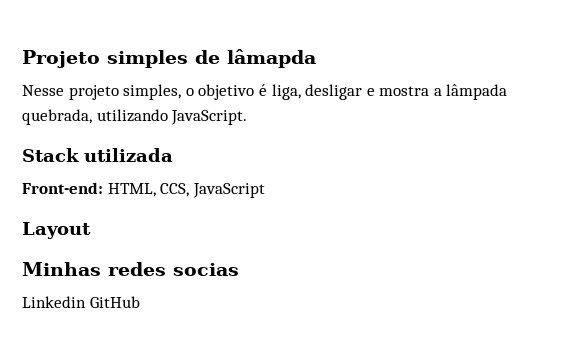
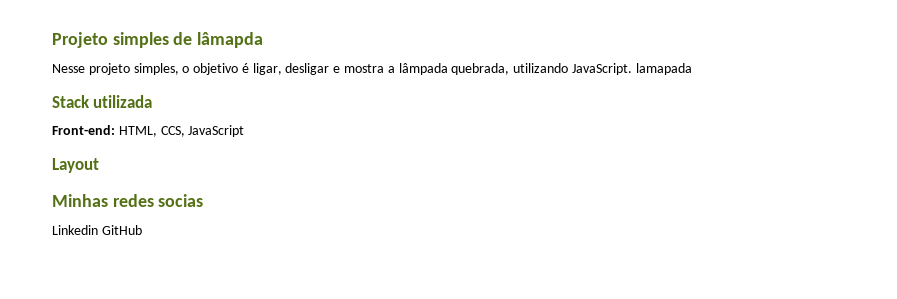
- Nesse projeto simples, o objetivo é liga, desligar e mostra a lâmpada quebrada, utilizando JavaScript.
+ Nesse projeto simples, o objetivo é ligar, desligar e mostra a lâmpada quebrada, utilizando JavaScript. lamapada

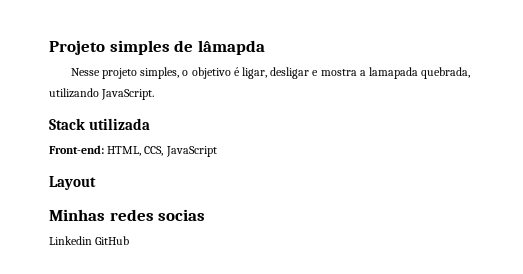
- Nesse projeto simples, o objetivo é ligar, desligar e mostra a lâmpada quebrada, utilizando JavaScript. lamapada
+ Nesse projeto simples, o objetivo é ligar, desligar e mostra a lamapada quebrada, utilizando JavaScript.

